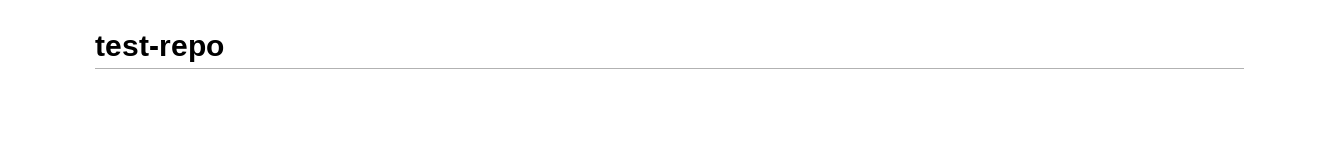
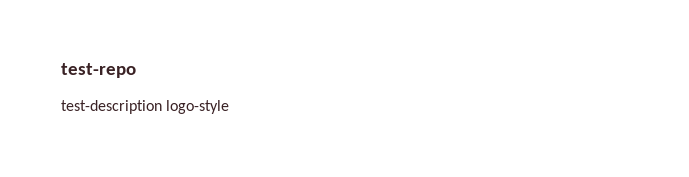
+ test-description logo-style

